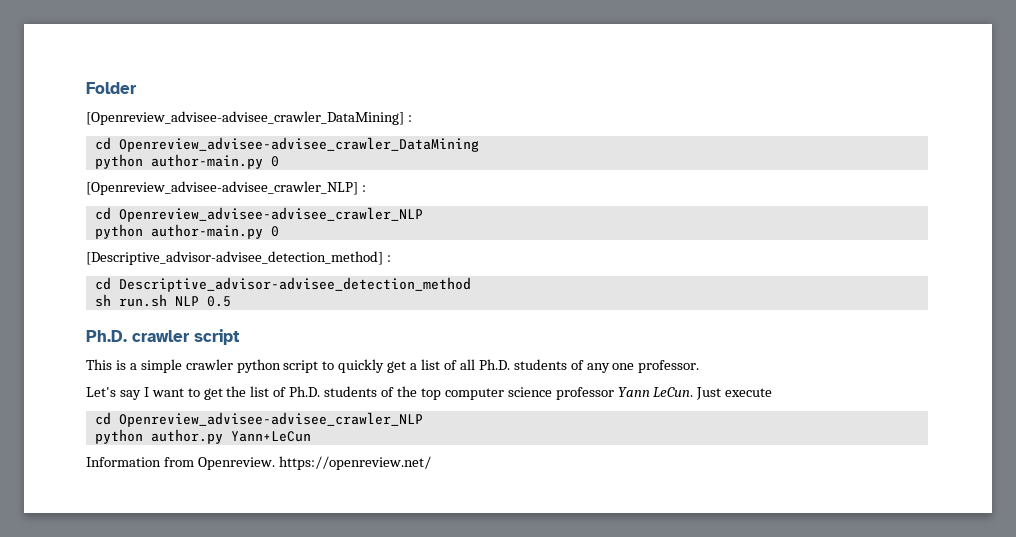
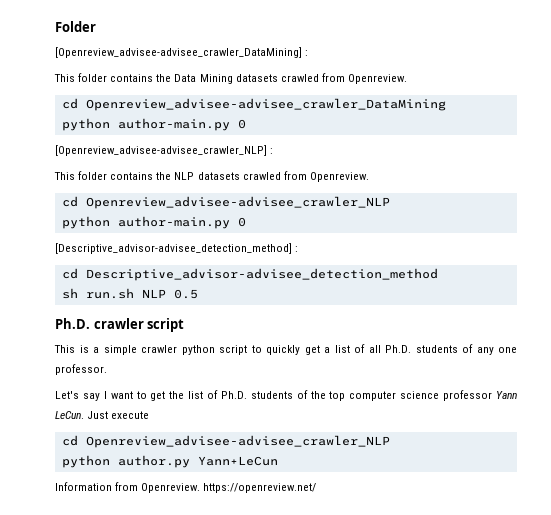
+ This folder contains the Data Mining datasets crawled from Openreview.
+ This folder contains the NLP datasets crawled from Openreview.

